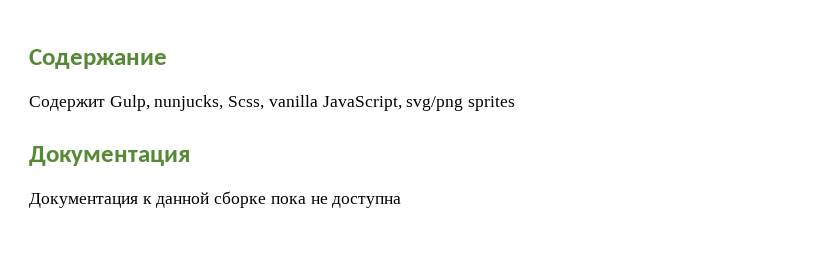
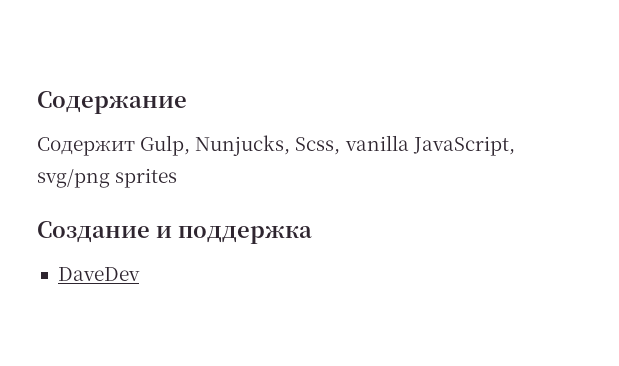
- Содержит Gulp, nunjucks, Scss, vanilla JavaScript, svg/png sprites
- Документация
- Документация к данной сборке пока не доступна
+ Содержит Gulp, Nunjucks, Scss, vanilla JavaScript, svg/png sprites
+ Создание и поддержка
+ DaveDev

